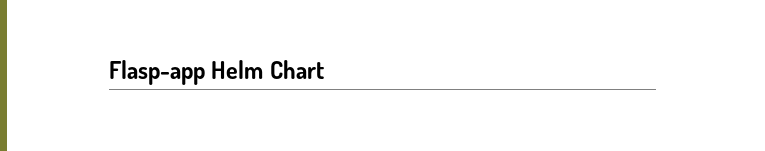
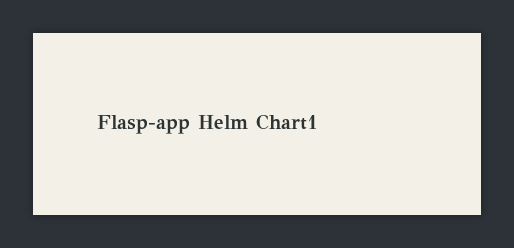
- Flasp-app Helm Chart
+ Flasp-app Helm Chart1

